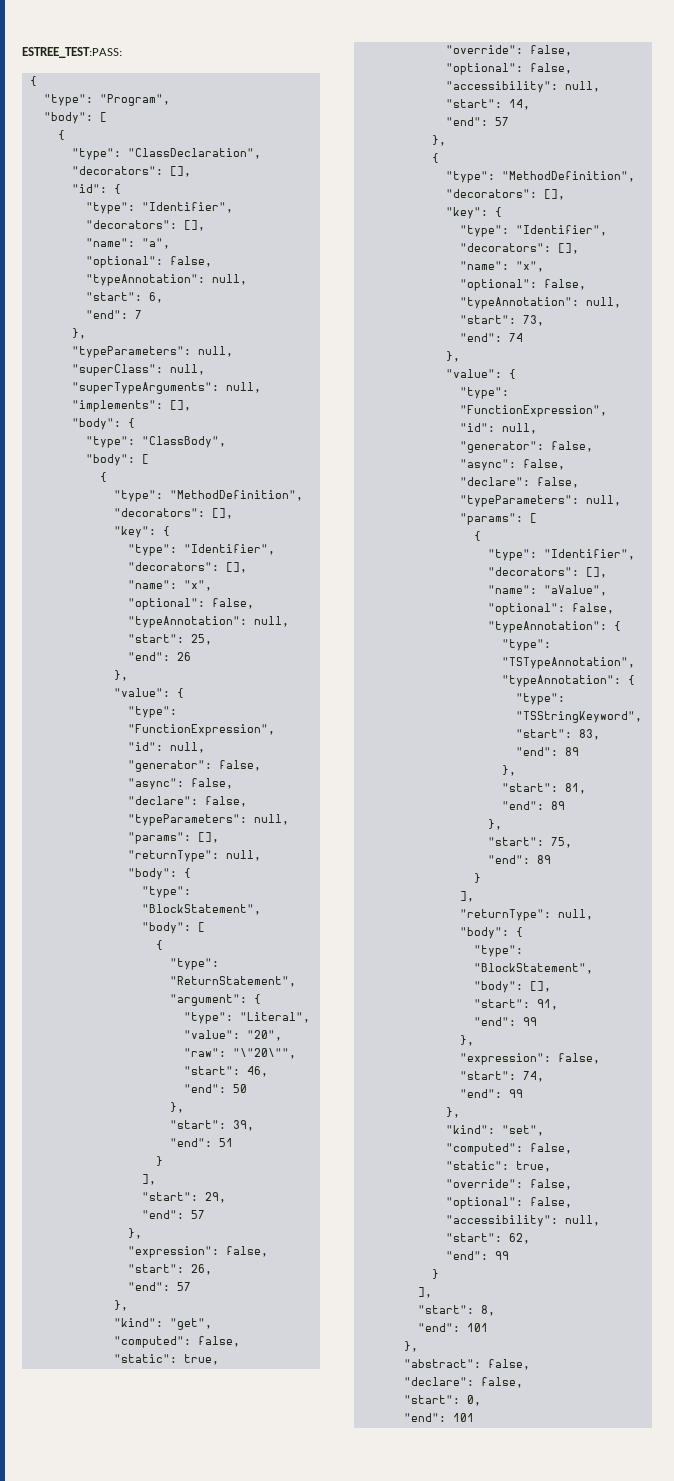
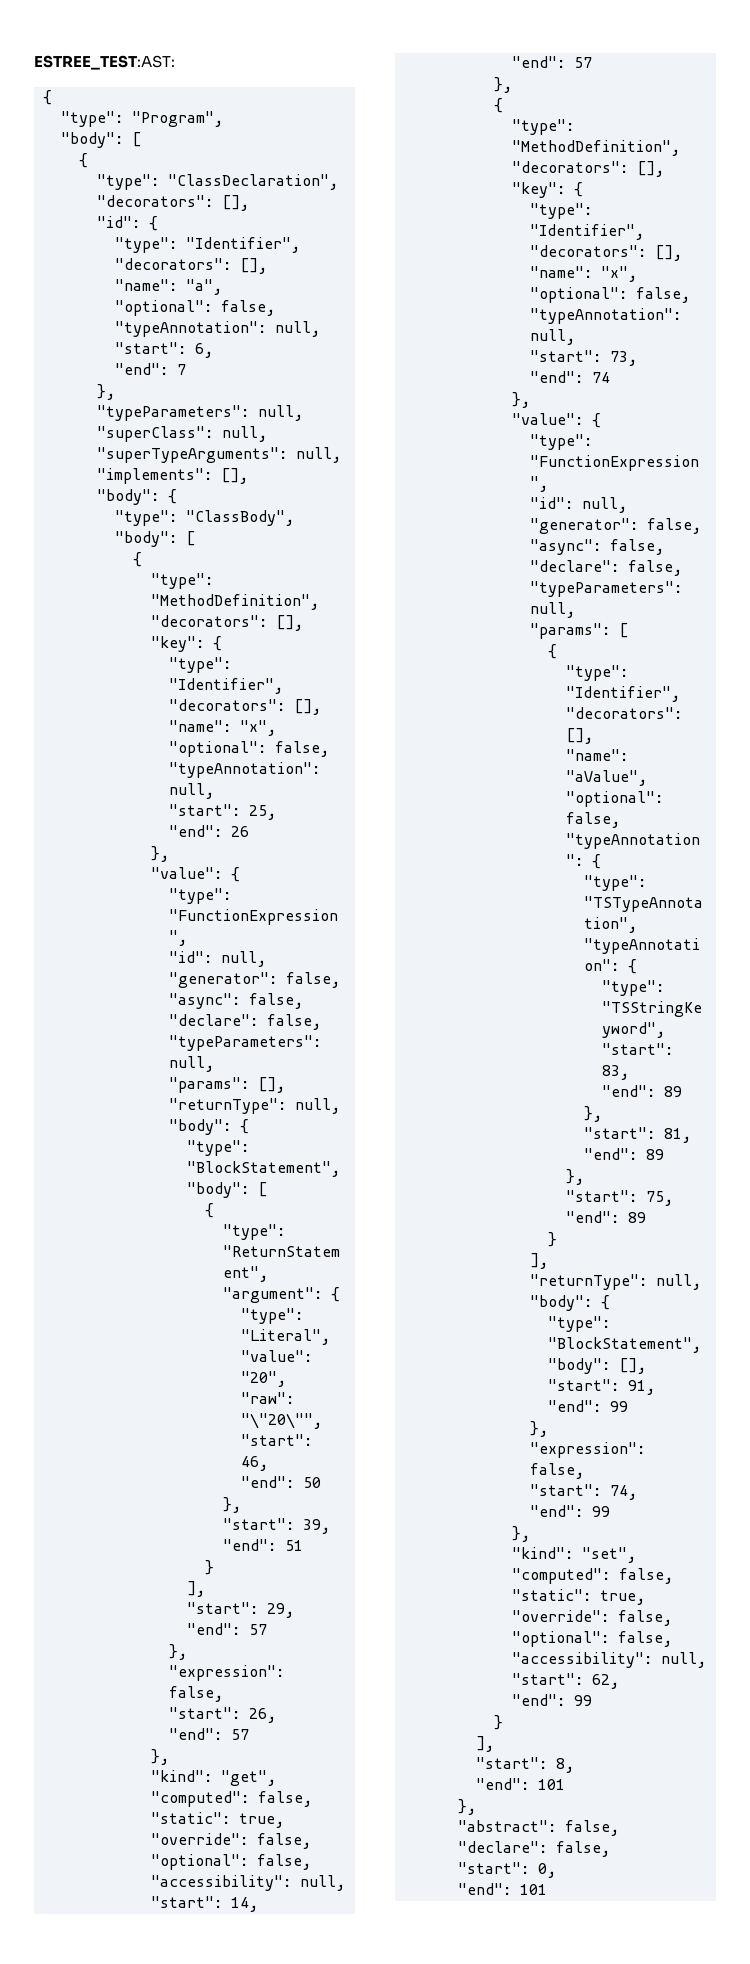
- ESTREE_TEST:PASS:
+ ESTREE_TEST:AST:

